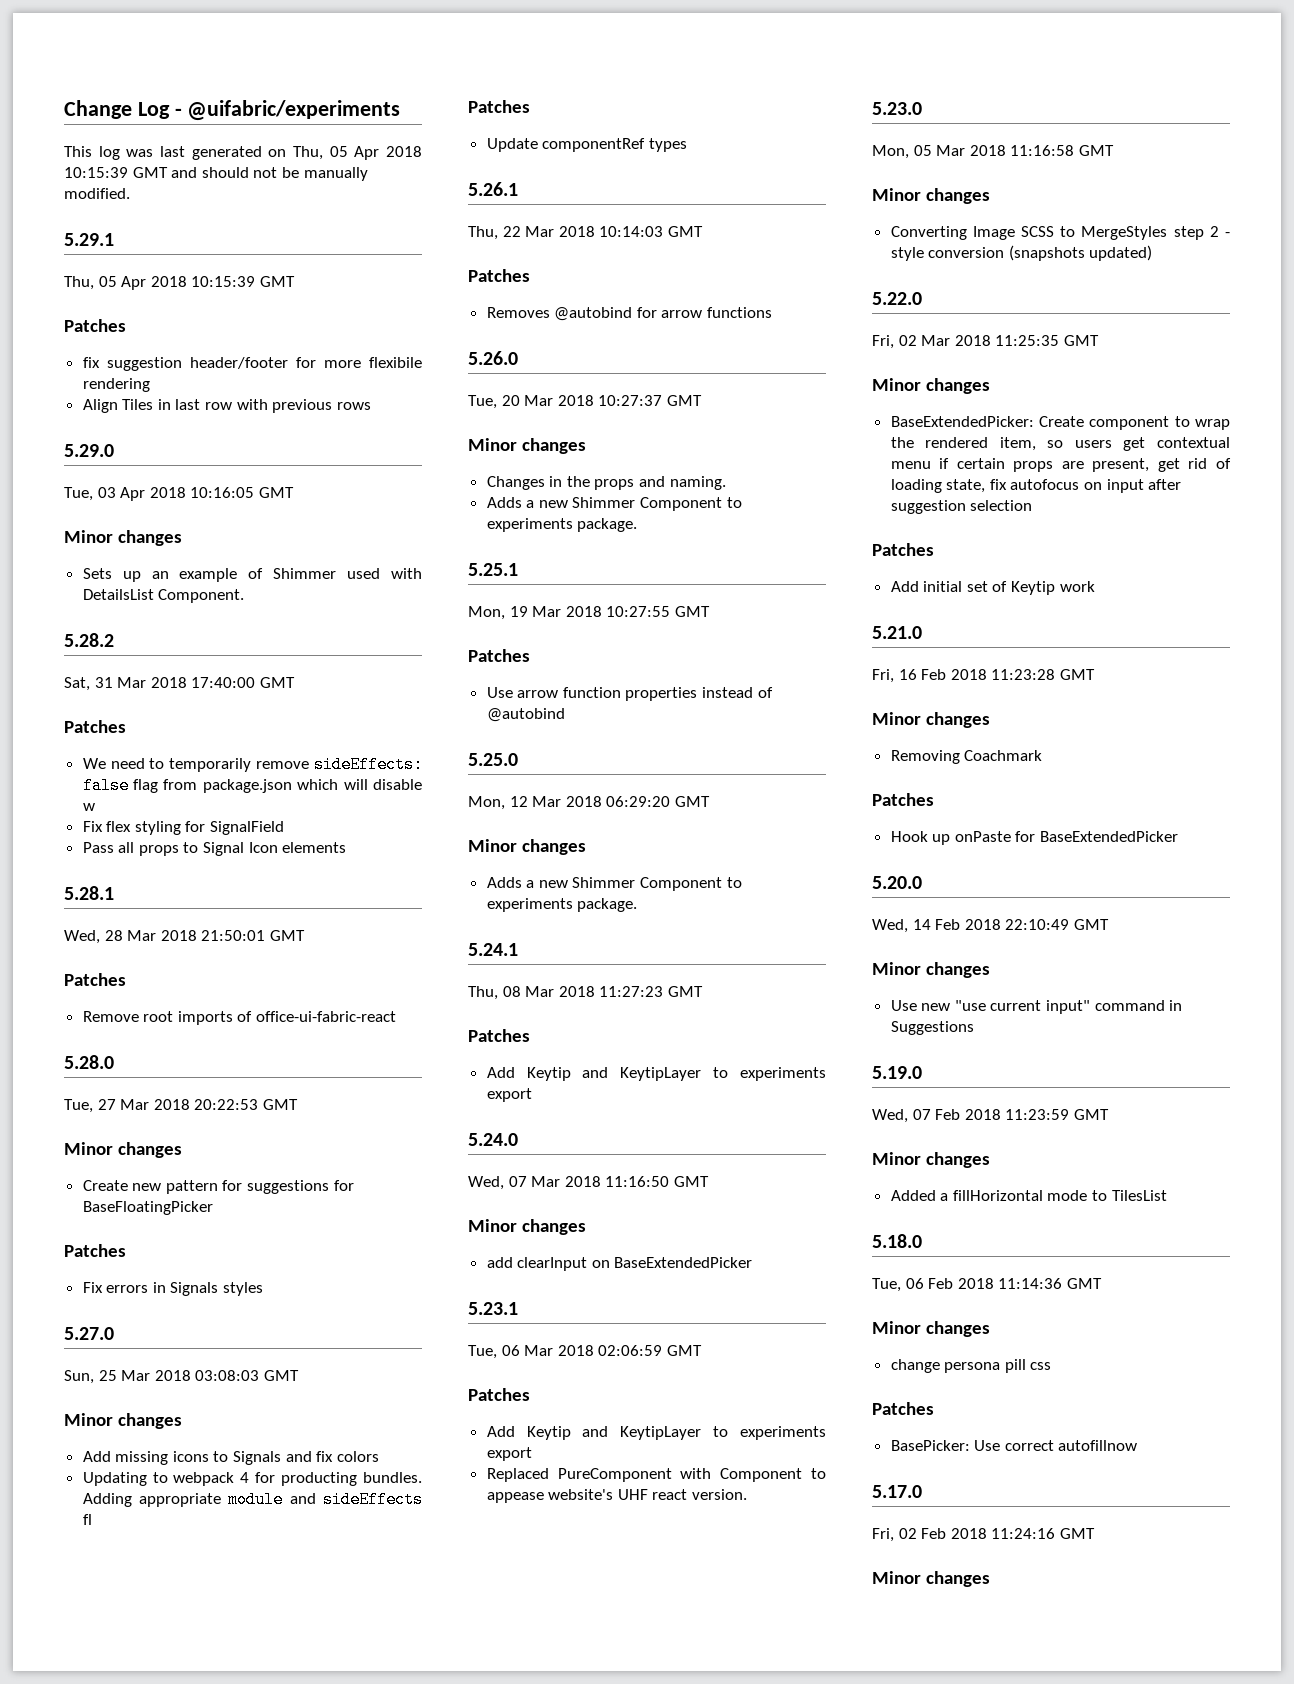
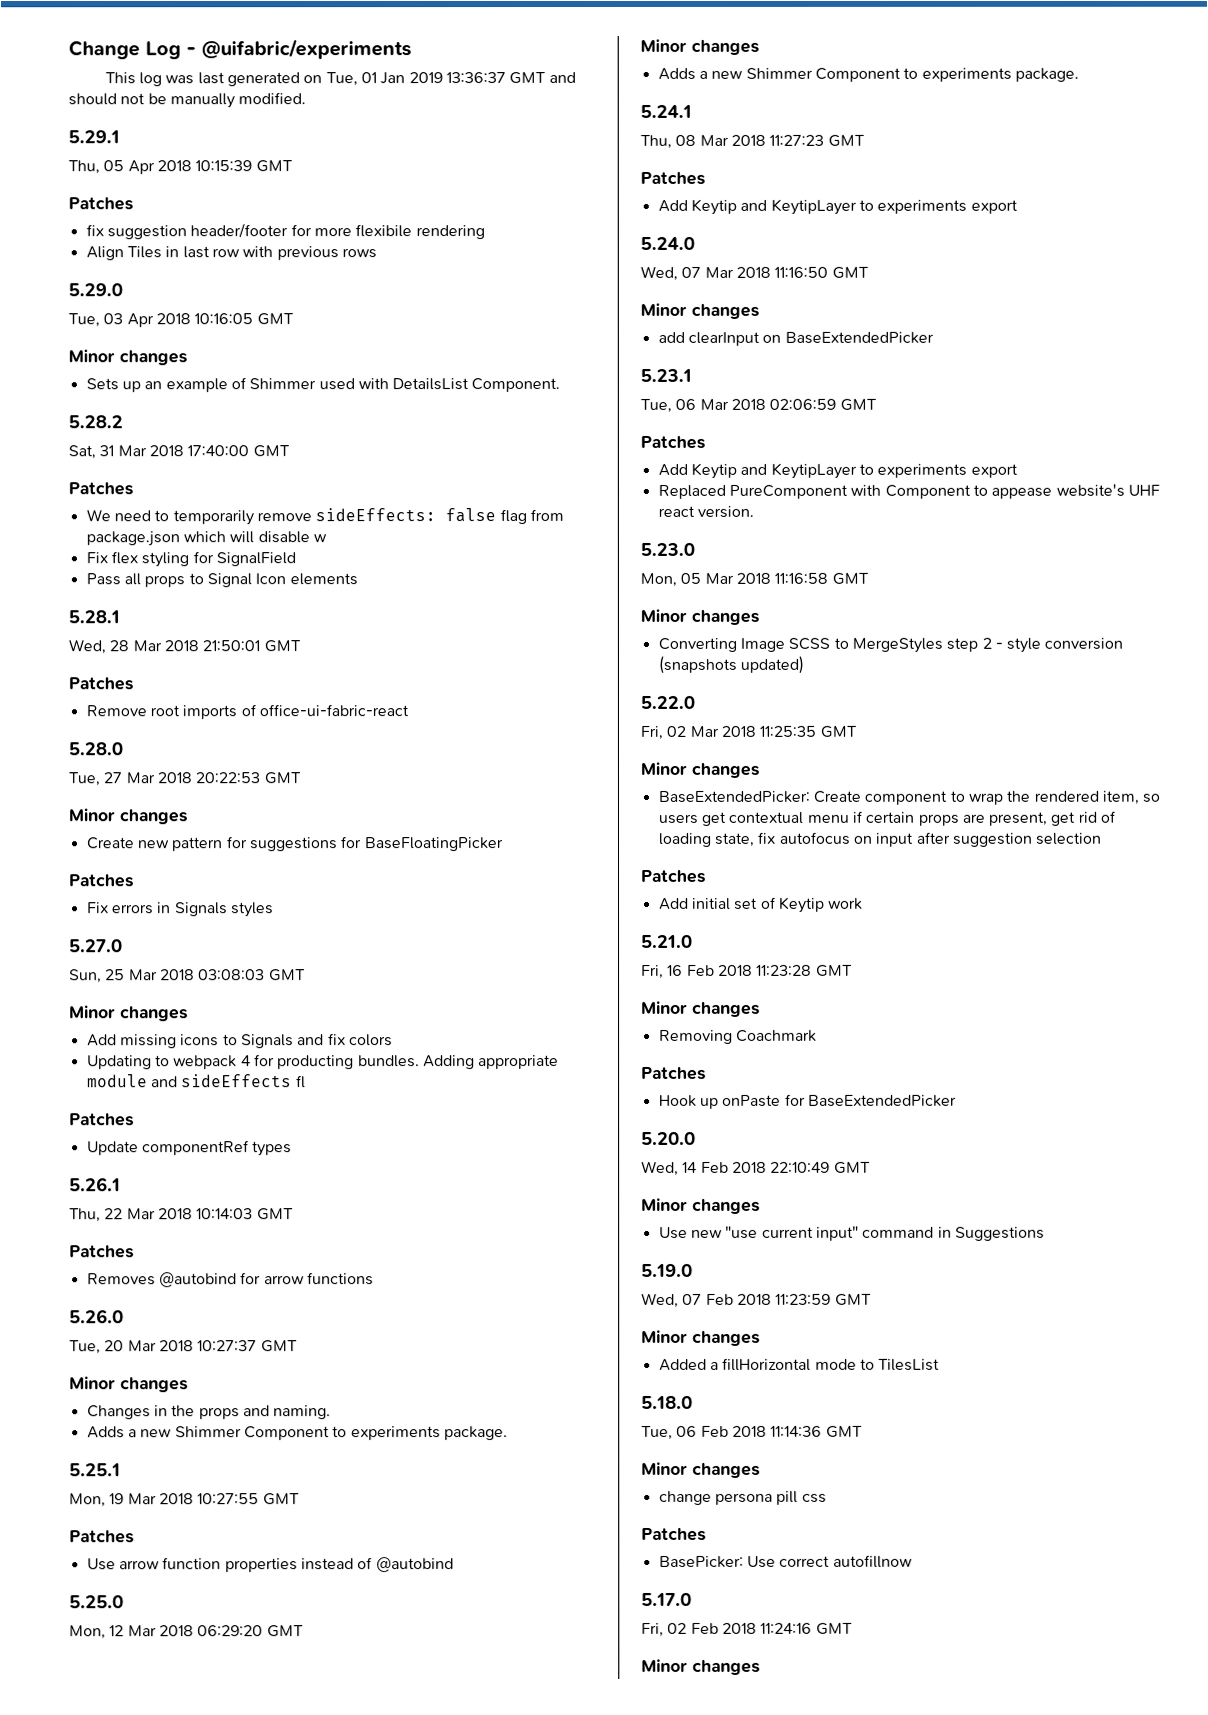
- This log was last generated on Thu, 05 Apr 2018 10:15:39 GMT and should not be manually modified.
+ This log was last generated on Tue, 01 Jan 2019 13:36:37 GMT and should not be manually modified.

